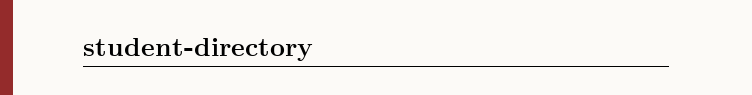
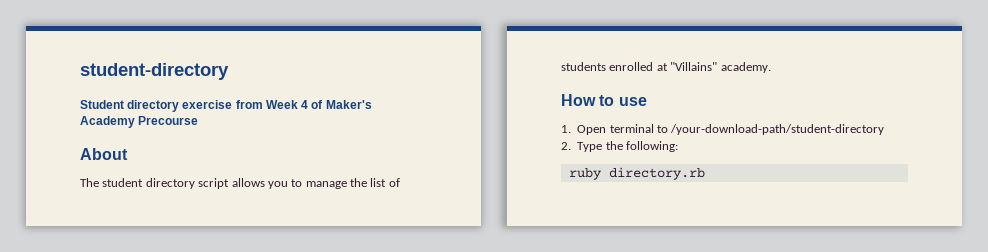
+ Student directory exercise from Week 4 of Maker's Academy Precourse
+ About
+ The student directory script allows you to manage the list of students enrolled at "Villains" academy.
+ How to use
+ 1. Open terminal to /your-download-path/student-directory
+ 2. Type the following:
+ ruby directory.rb

